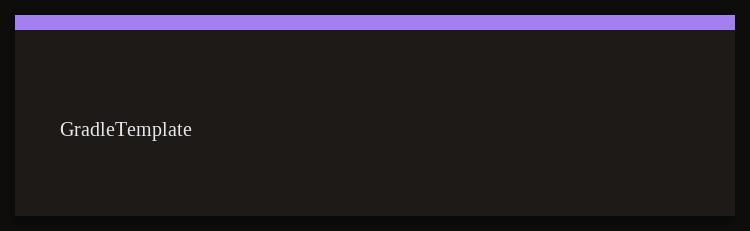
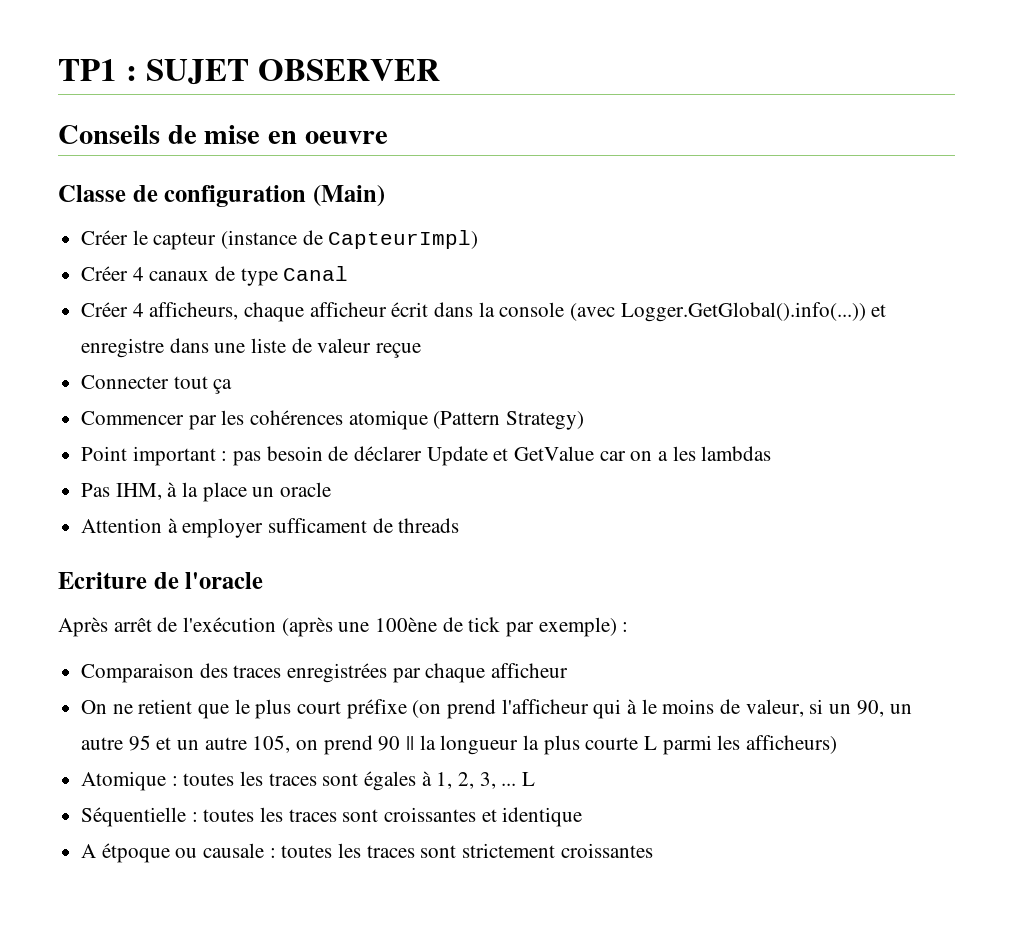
- GradleTemplate
+ TP1 : SUJET OBSERVER
+ Conseils de mise en oeuvre
+ Classe de configuration (Main)
+ Créer le capteur (instance de CapteurImpl)
+ Créer 4 canaux de type Canal
+ Créer 4 afficheurs, chaque afficheur écrit dans la console (avec Logger.GetGlobal().info(...)) et enregistre dans une liste de valeur reçue
+ Connecter tout ça
+ Commencer par les cohérences atomique (Pattern Strategy)
+ Point important : pas besoin de déclarer Update et GetValue car on a les lambdas
+ Pas IHM, à la place un oracle
+ Attention à employer sufficament de threads
+ Ecriture de l'oracle
+ Après arrêt de l'exécution (après une 100ène de tick par exemple) :
+ Comparaison des traces enregistrées par chaque afficheur
+ On ne retient que le plus court préfixe (on prend l'afficheur qui à le moins de valeur, si un 90, un autre 95 et un autre 105, on prend 90 || la longueur la plus courte L parmi les afficheurs)
+ Atomique : toutes les traces sont égales à 1, 2, 3, ... L
+ Séquentielle : toutes les traces sont croissantes et identique
+ A étpoque ou causale : toutes les traces sont strictement croissantes

